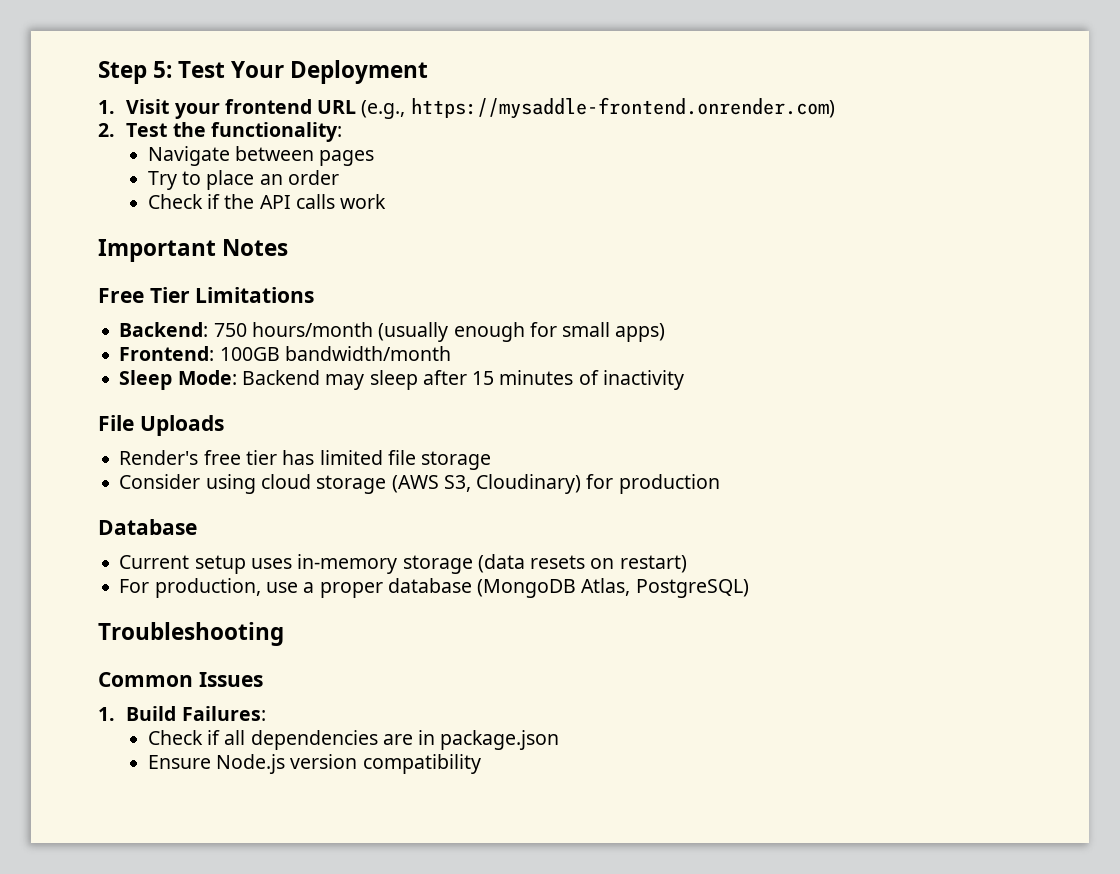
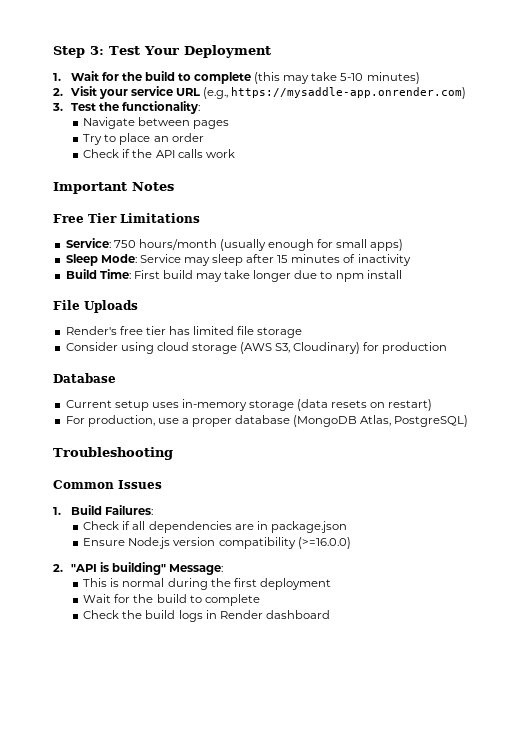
- Step 5: Test Your Deployment
+ Step 3: Test Your Deployment
- 1. Visit your frontend URL (e.g., https://mysaddle-frontend.onrender.com)
- 2. Test the functionality:
+ 1. Wait for the build to complete (this may take 5-10 minutes)
+ 2. Visit your service URL (e.g., https://mysaddle-app.onrender.com)
+ 3. Test the functionality:
- Backend: 750 hours/month (usually enough for small apps)
+ Service: 750 hours/month (usually enough for small apps)
- Frontend: 100GB bandwidth/month
- Sleep Mode: Backend may sleep after 15 minutes of inactivity
+ Sleep Mode: Service may sleep after 15 minutes of inactivity
+ Build Time: First build may take longer due to npm install
- Ensure Node.js version compatibility
+ Ensure Node.js version compatibility (>=16.0.0)
+ 2. "API is building" Message:
+ This is normal during the first deployment
+ Wait for the build to complete
+ Check the build logs in Render dashboard

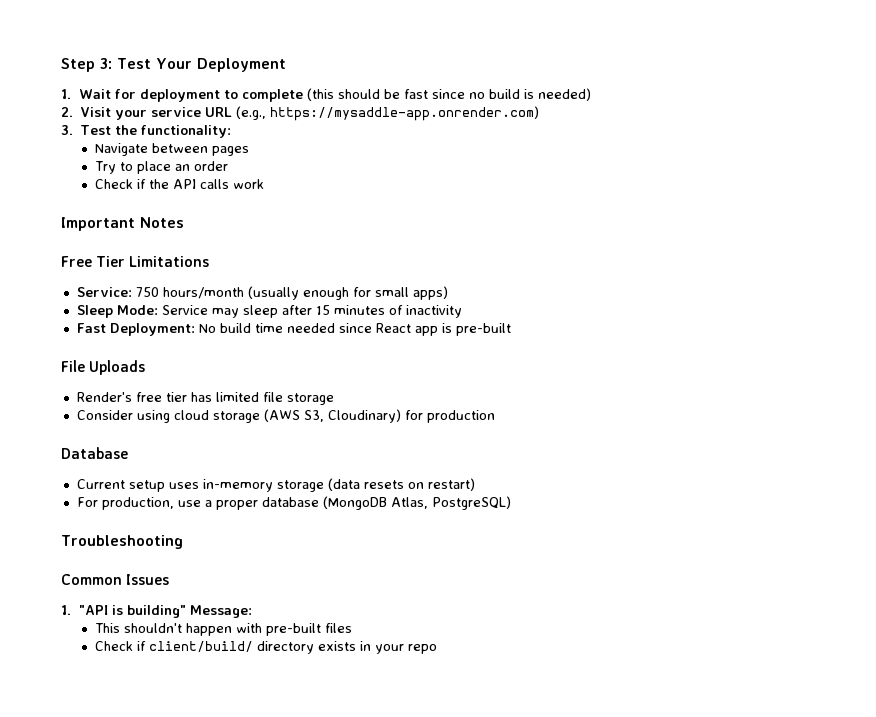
- 1. Wait for the build to complete (this may take 5-10 minutes)
+ 1. Wait for deployment to complete (this should be fast since no build is needed)
- Build Time: First build may take longer due to npm install
+ Fast Deployment: No build time needed since React app is pre-built
- 1. Build Failures:
- Check if all dependencies are in package.json
- Ensure Node.js version compatibility (>=16.0.0)
- 2. "API is building" Message:
+ 1. "API is building" Message:
- This is normal during the first deployment
- Wait for the build to complete
- Check the build logs in Render dashboard
+ This shouldn't happen with pre-built files
+ Check if client/build/ directory exists in your repo

